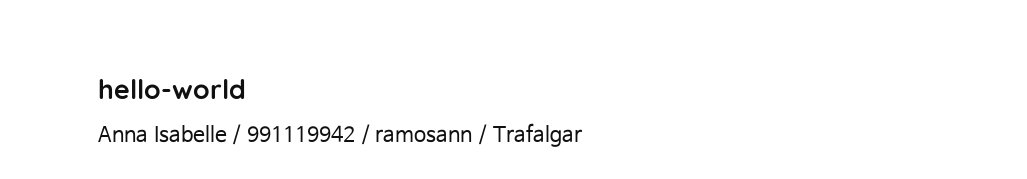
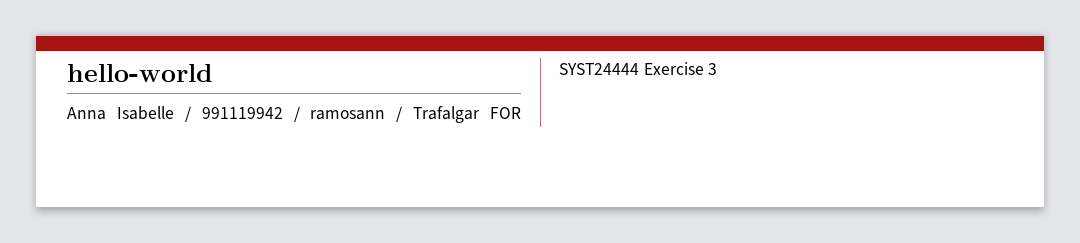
- Anna Isabelle / 991119942 / ramosann / Trafalgar
+ Anna Isabelle / 991119942 / ramosann / Trafalgar FOR SYST24444 Exercise 3

